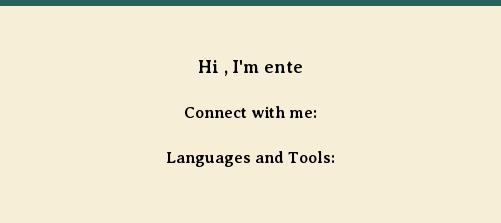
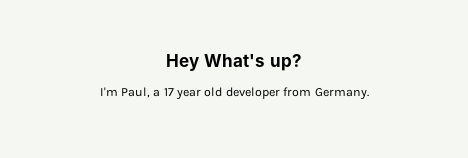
- Hi , I'm ente
- Connect with me:
- Languages and Tools:
+ Hey What's up?
+ I'm Paul, a 17 year old developer from Germany.

